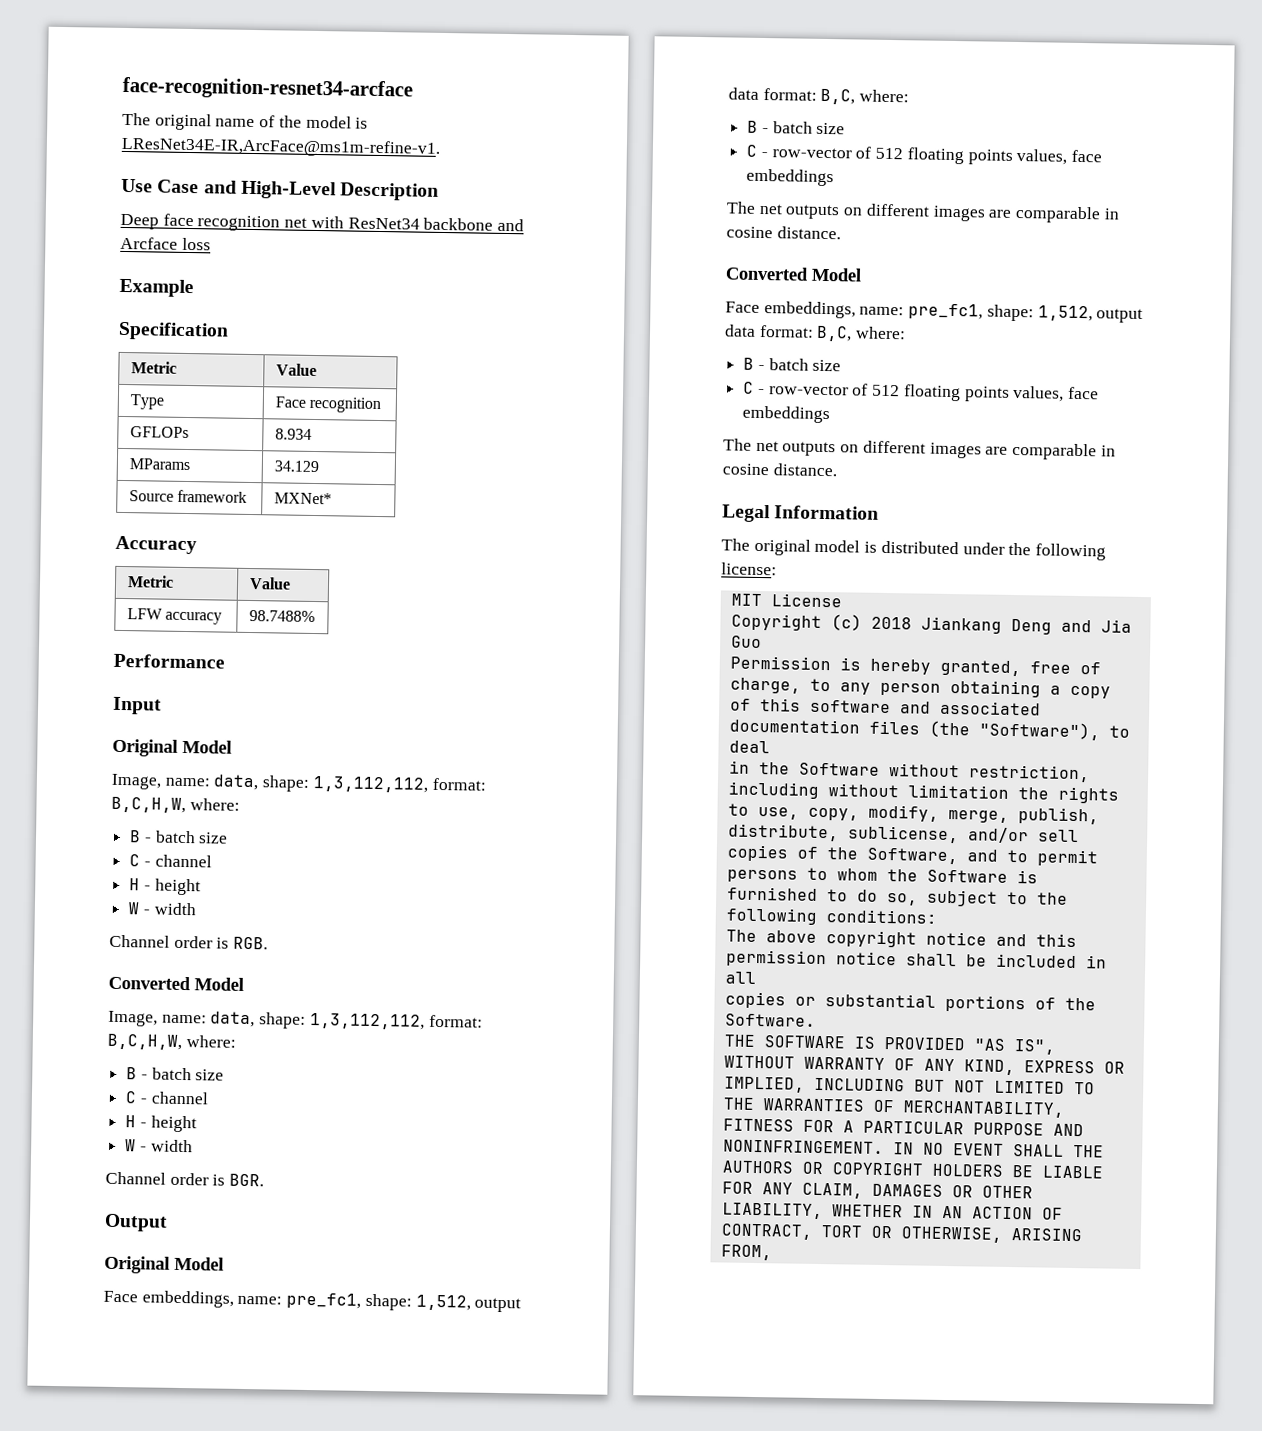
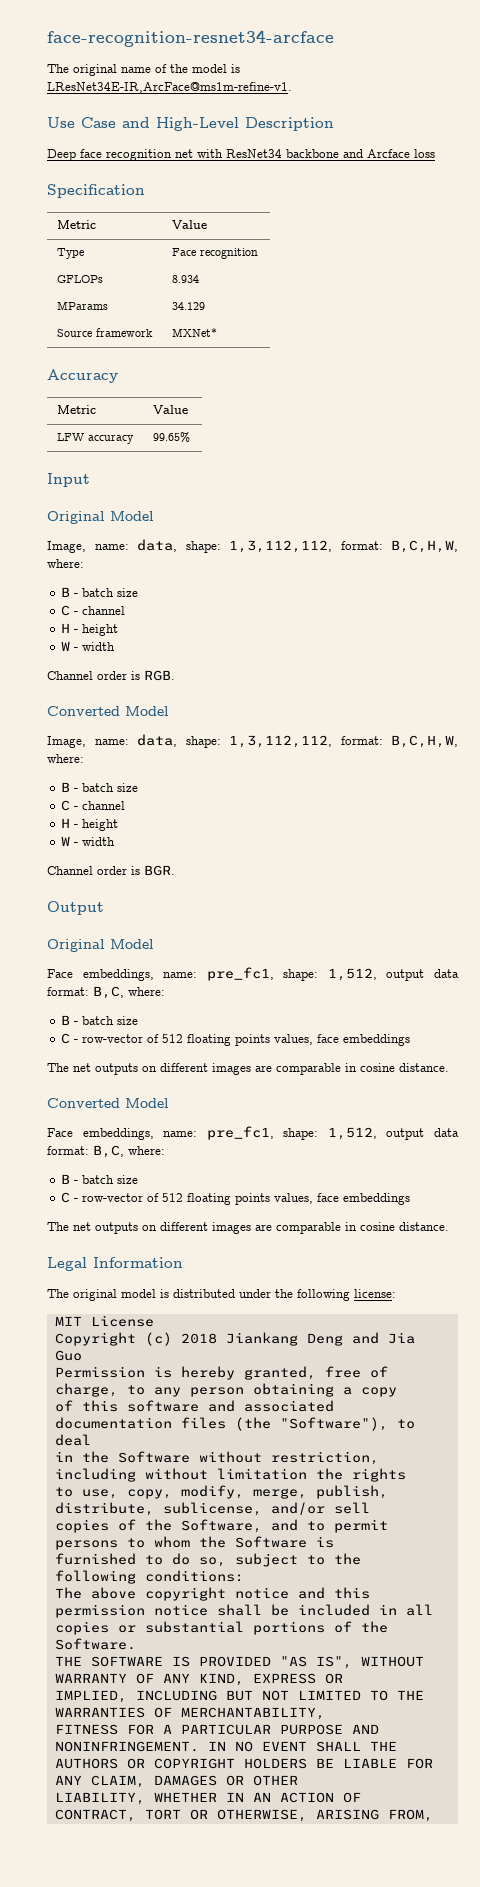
- Example
- LFW accuracy | 98.7488%
- Performance
+ LFW accuracy | 99.65%

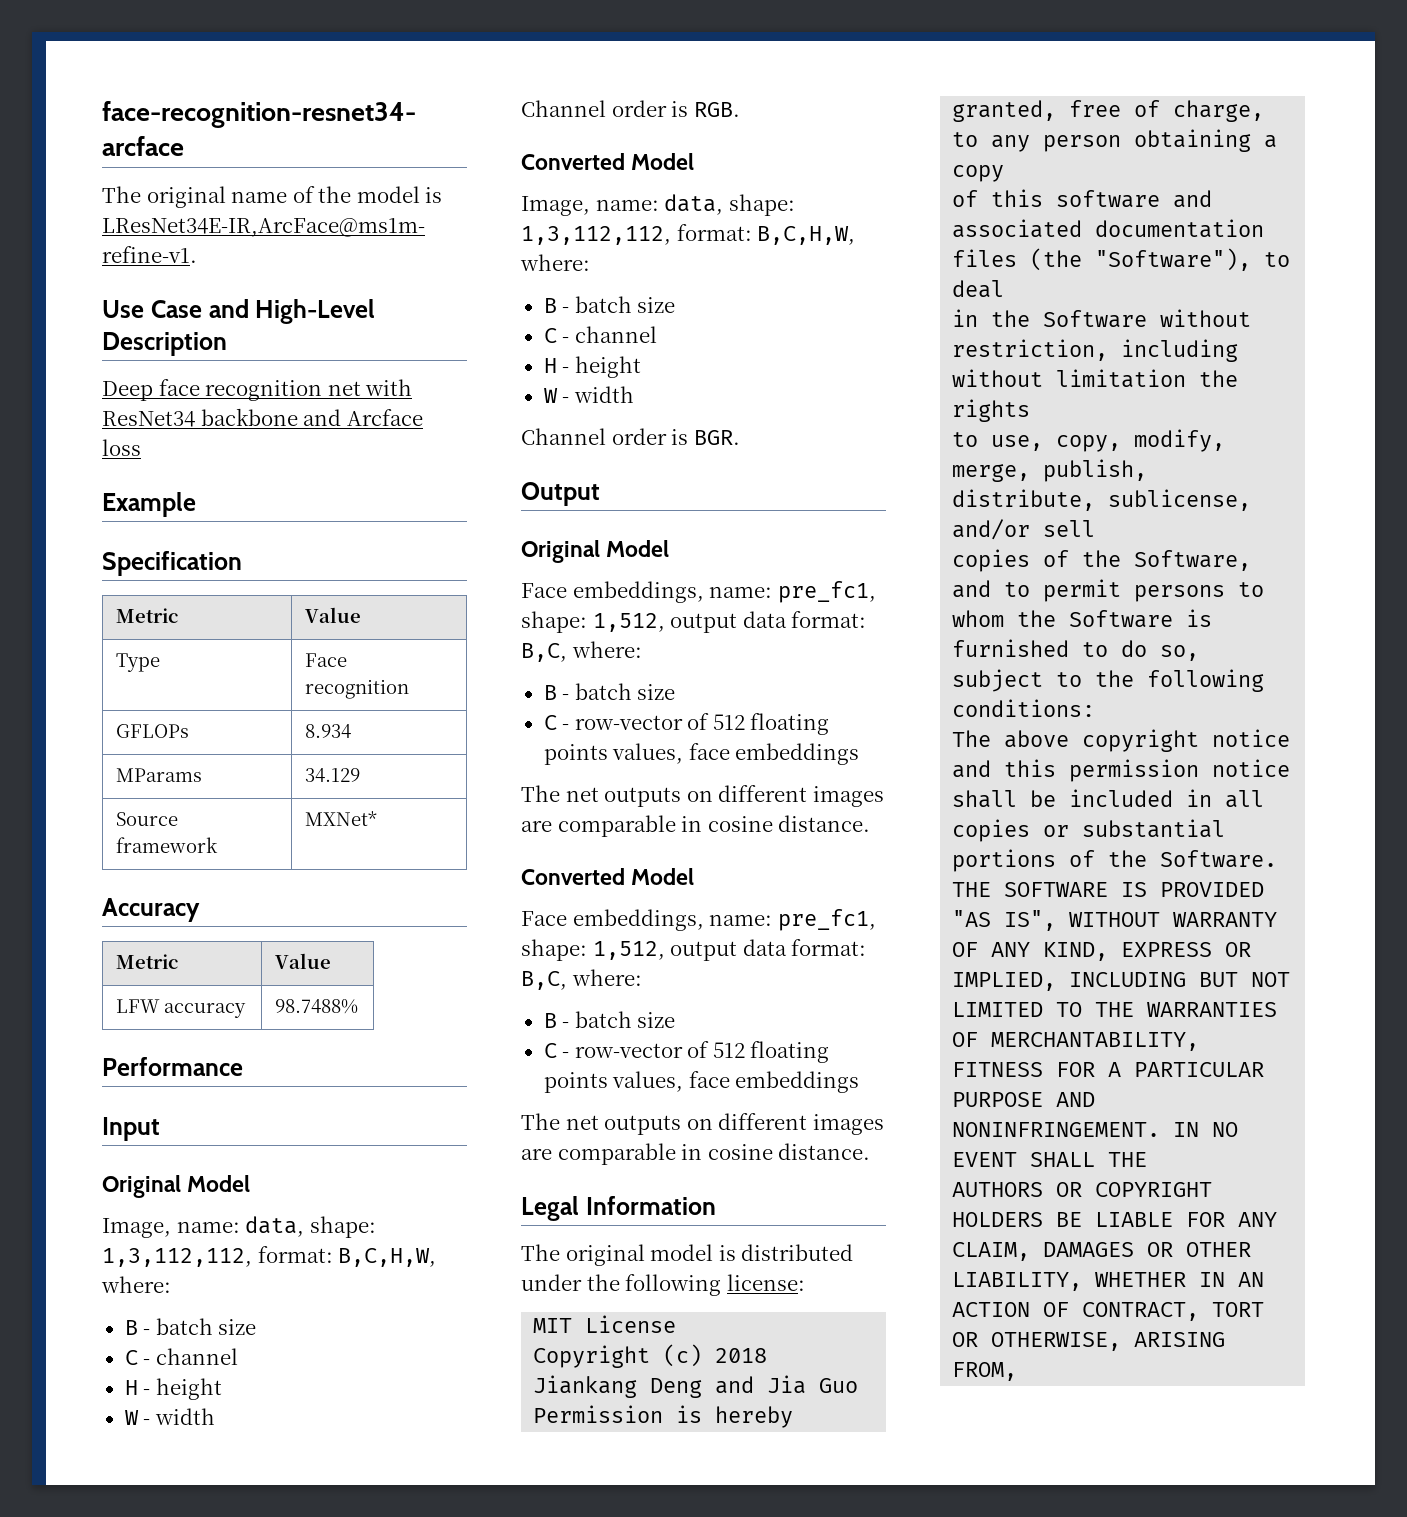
+ Example
- LFW accuracy | 99.65%
+ LFW accuracy | 98.7488%
+ Performance

